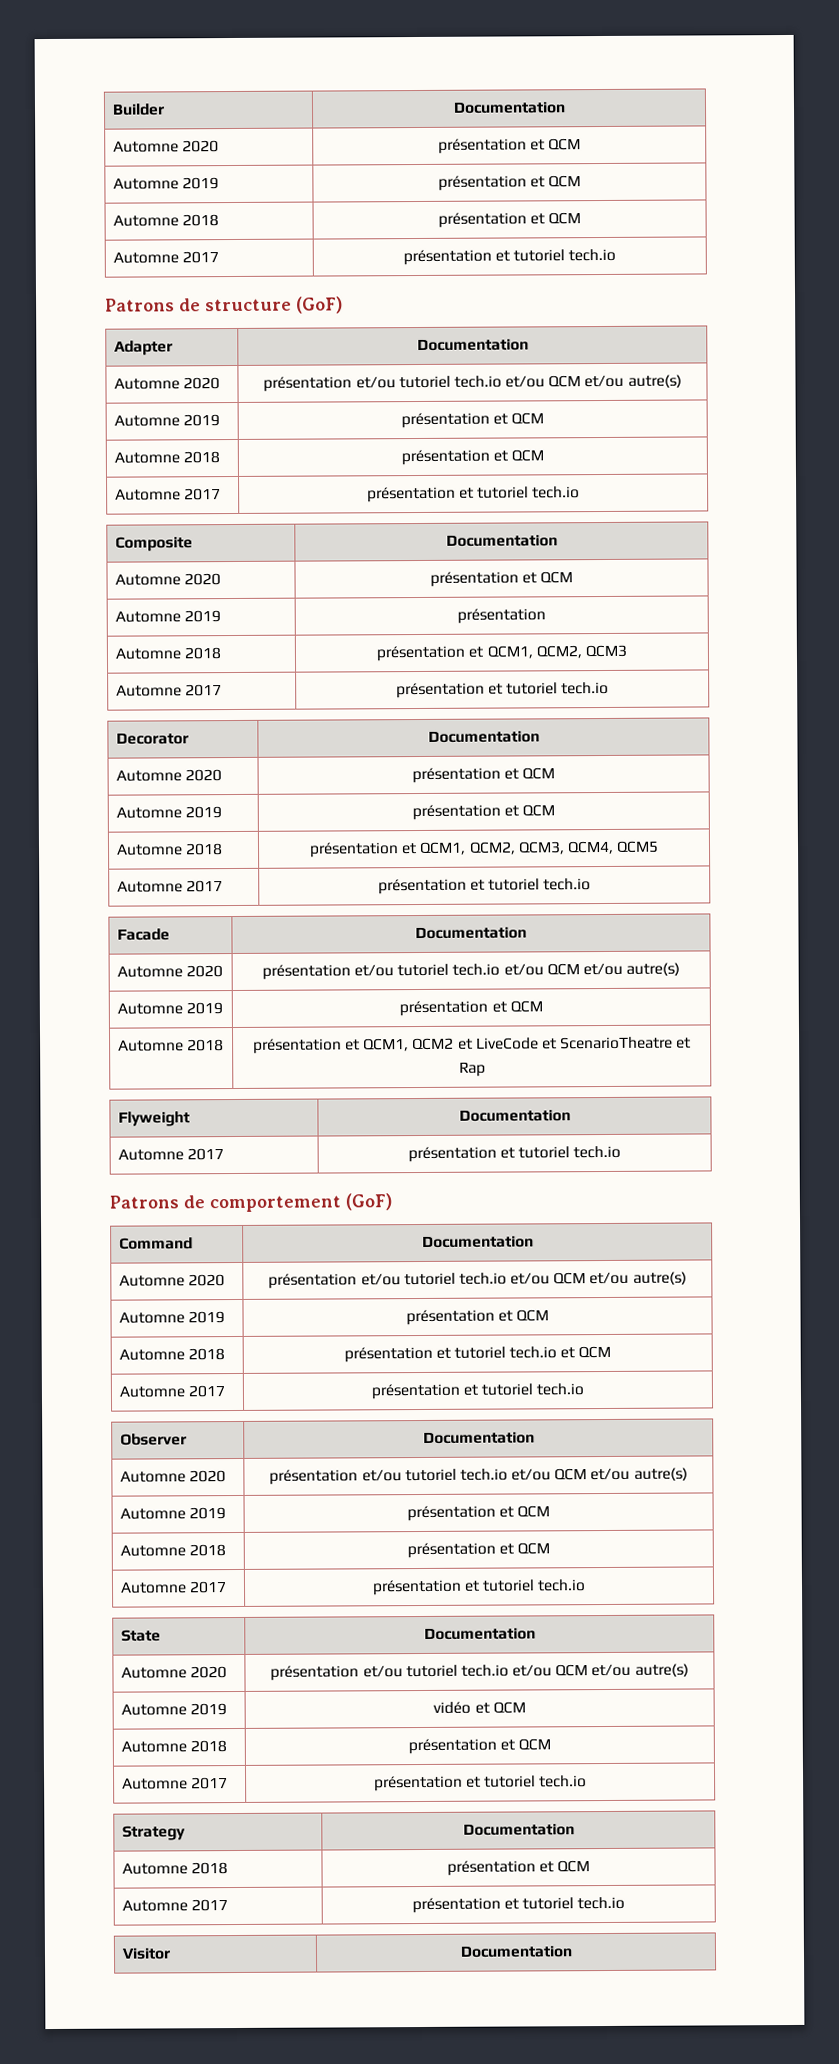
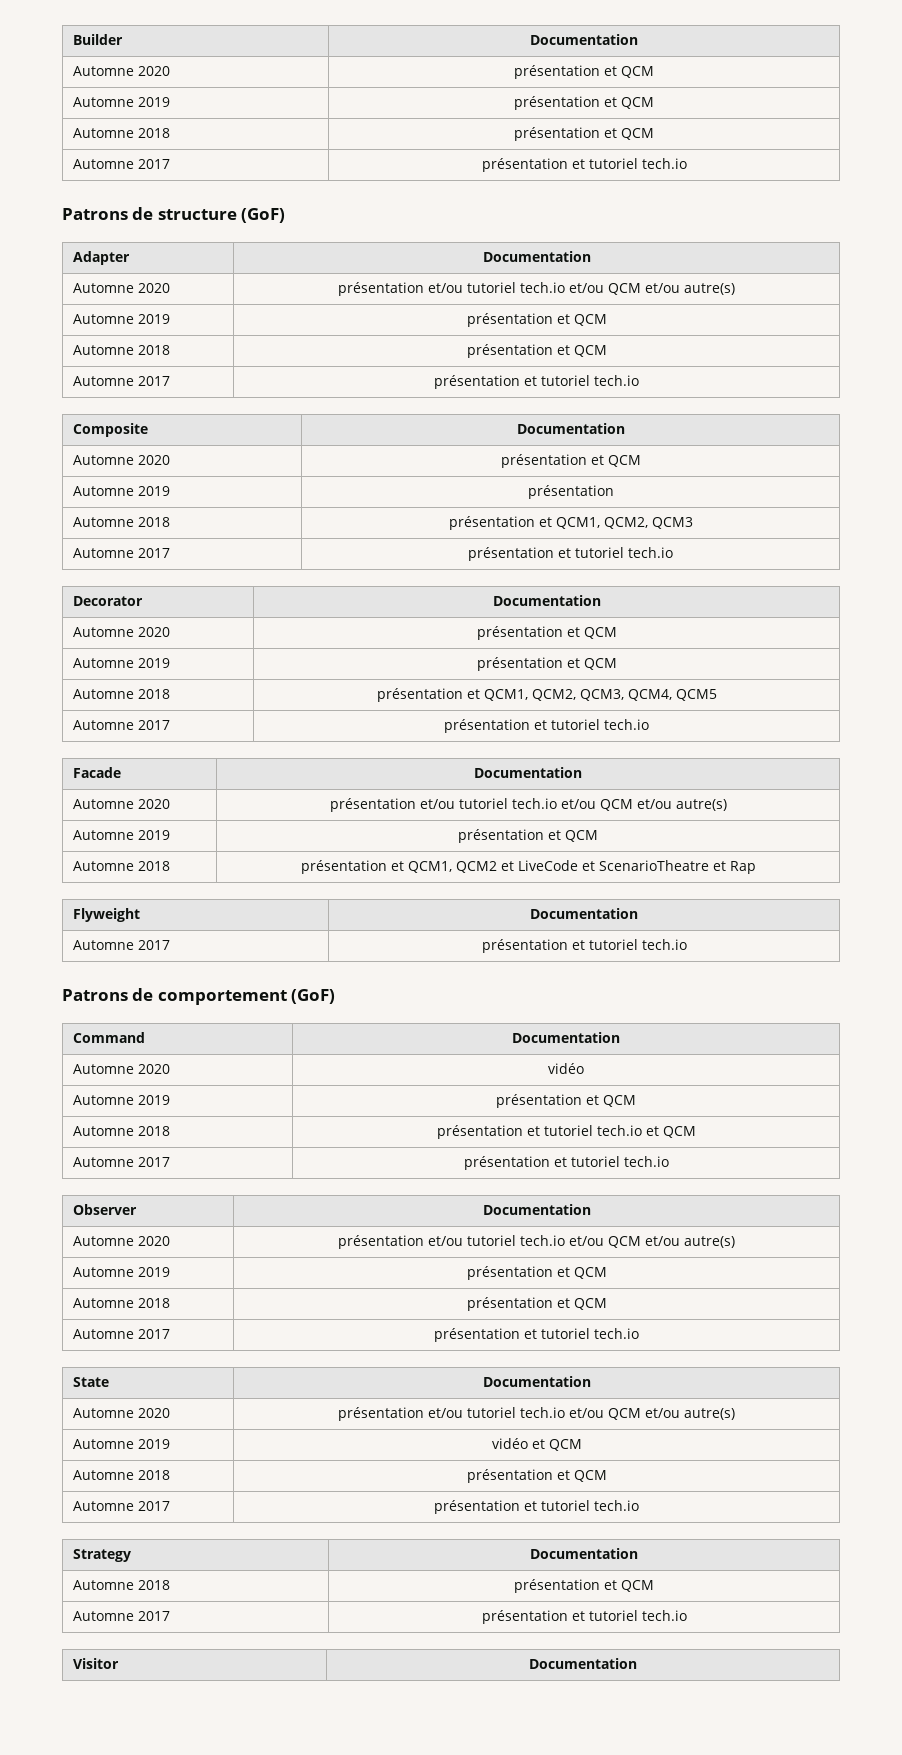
  Command | Documentation
- Automne 2020 | présentation et/ou tutoriel tech.io et/ou QCM et/ou autre(s)
+ Automne 2020 | vidéo

